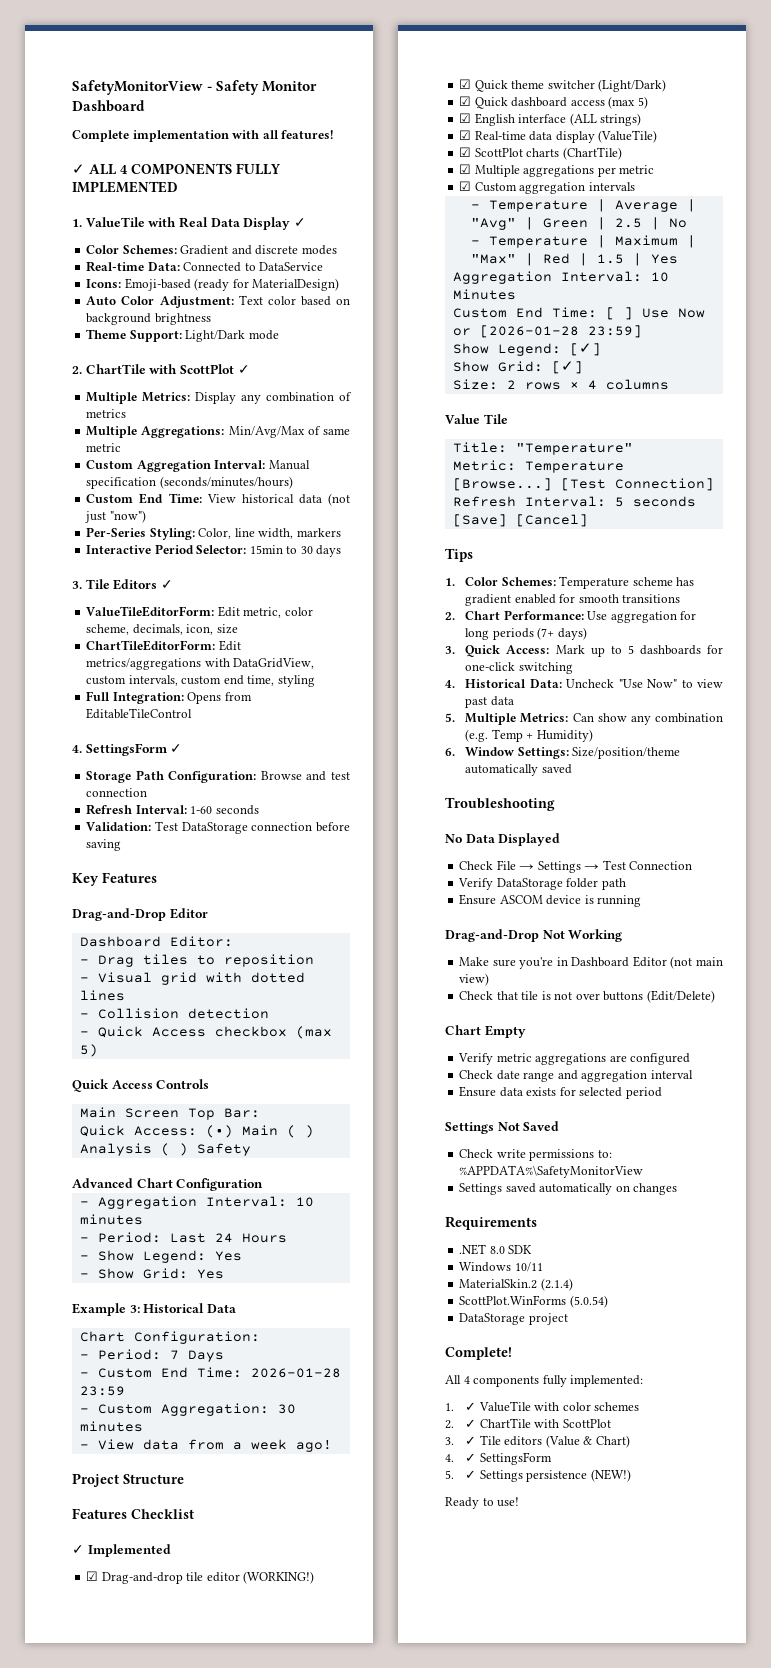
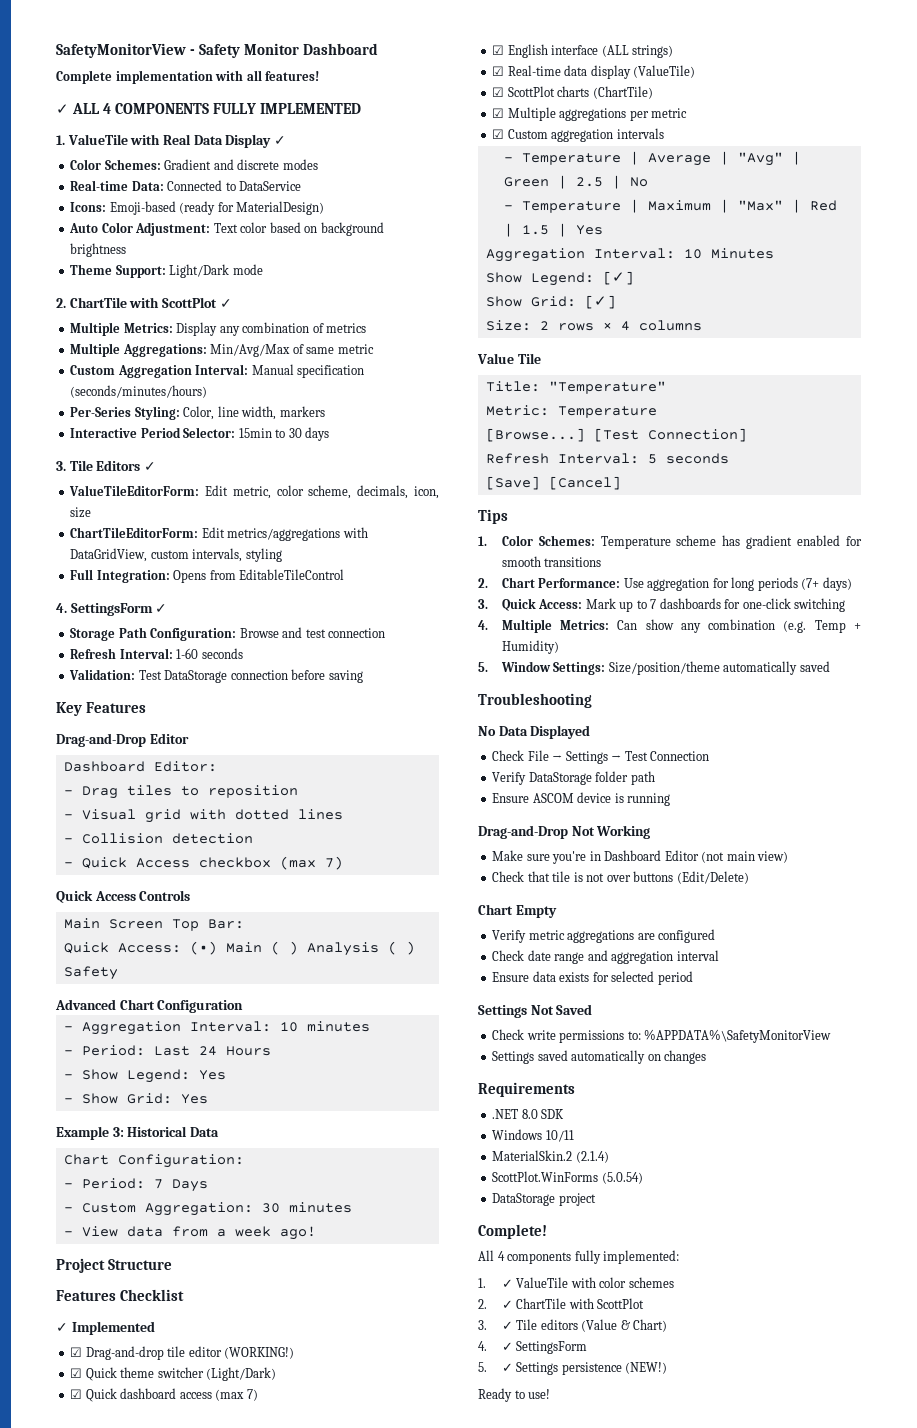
- Custom End Time: View historical data (not just "now")
- ChartTileEditorForm: Edit metrics/aggregations with DataGridView, custom intervals, custom end time, styling
+ ChartTileEditorForm: Edit metrics/aggregations with DataGridView, custom intervals, styling
- - Quick Access checkbox (max 5)
+ - Quick Access checkbox (max 7)
- - Custom End Time: 2026-01-28 23:59
- ☑ Quick dashboard access (max 5)
+ ☑ Quick dashboard access (max 7)
- Custom End Time: [ ] Use Now or [2026-01-28 23:59]
- 3. Quick Access: Mark up to 5 dashboards for one-click switching
+ 3. Quick Access: Mark up to 7 dashboards for one-click switching
- 4. Historical Data: Uncheck "Use Now" to view past data
- 5. Multiple Metrics: Can show any combination (e.g. Temp + Humidity)
+ 4. Multiple Metrics: Can show any combination (e.g. Temp + Humidity)
- 6. Window Settings: Size/position/theme automatically saved
+ 5. Window Settings: Size/position/theme automatically saved

